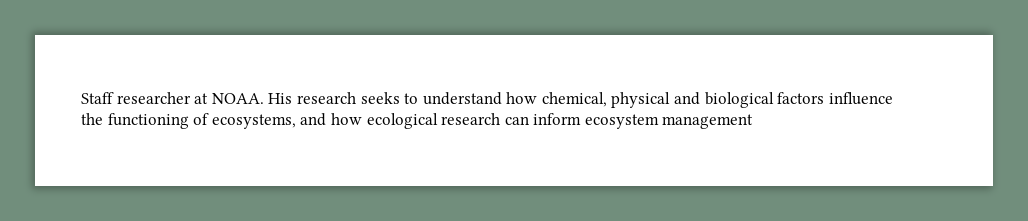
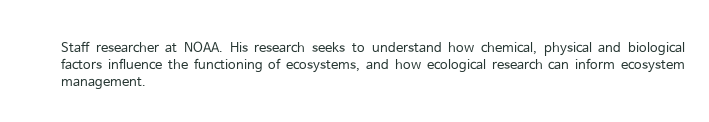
- His research seeks to understand how chemical, physical and biological factors influence the functioning of ecosystems, and how ecological research can inform ecosystem management
+ His research seeks to understand how chemical, physical and biological factors influence the functioning of ecosystems, and how ecological research can inform ecosystem management.

